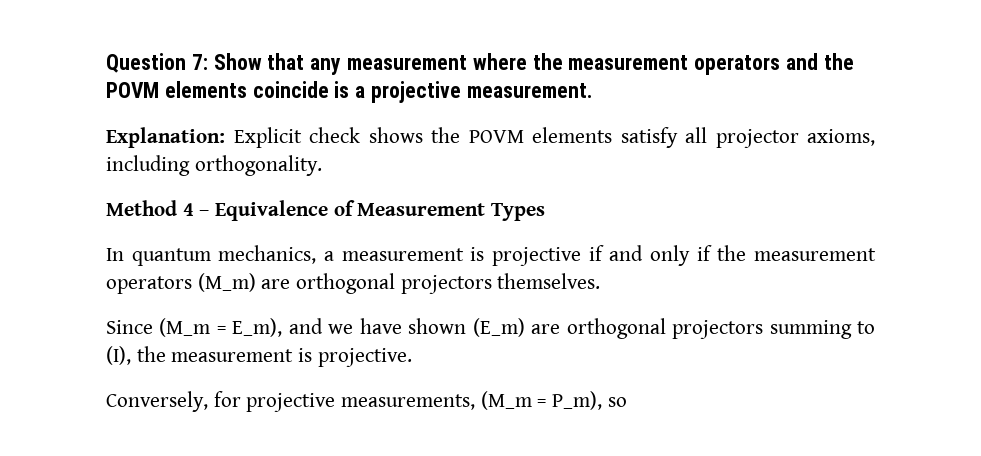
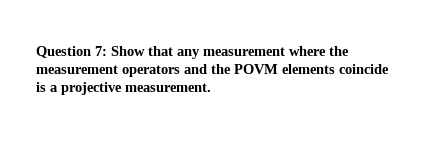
- Explanation: Explicit check shows the POVM elements satisfy all projector axioms, including orthogonality.
- Method 4 – Equivalence of Measurement Types
- In quantum mechanics, a measurement is projective if and only if the measurement operators (M_m) are orthogonal projectors themselves.
- Since (M_m = E_m), and we have shown (E_m) are orthogonal projectors summing to (I), the measurement is projective.
- Conversely, for projective measurements, (M_m = P_m), so

